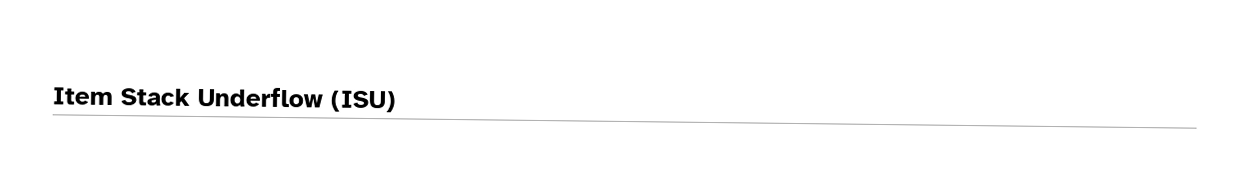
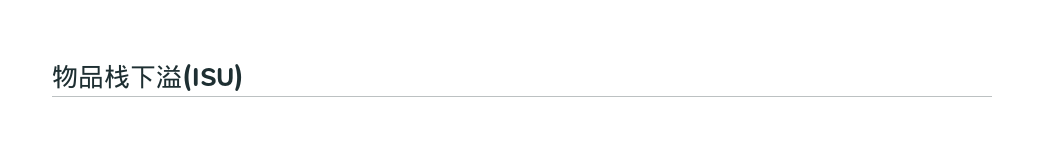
- Item Stack Underflow (ISU)
+ 物品栈下溢(ISU)

